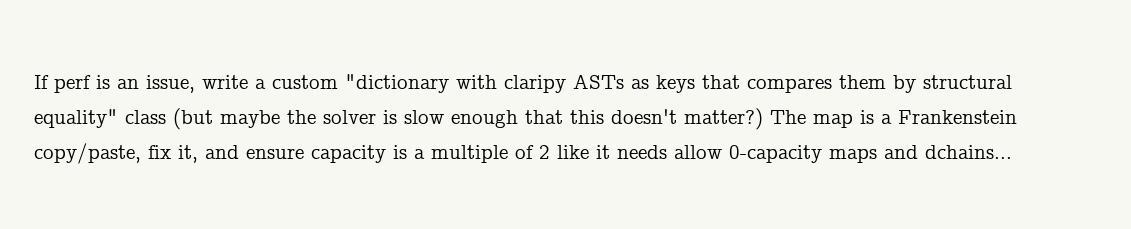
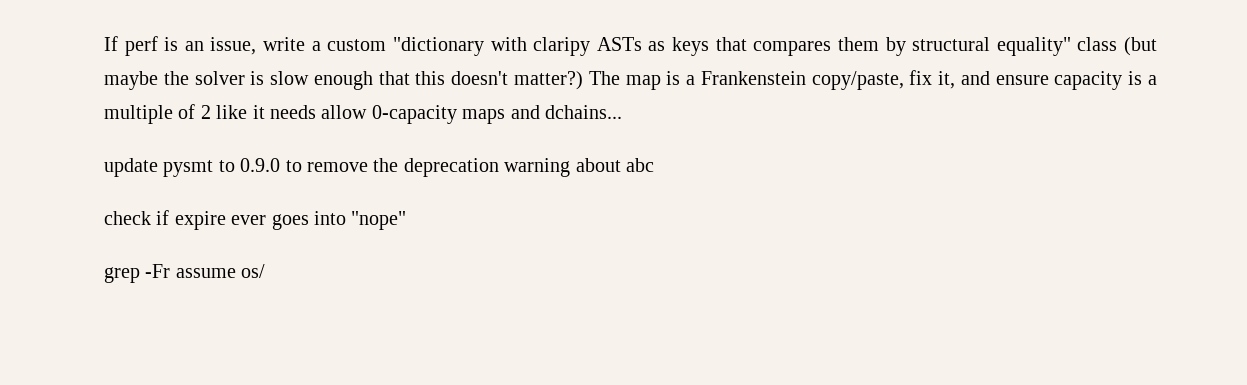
+ update pysmt to 0.9.0 to remove the deprecation warning about abc
+ check if expire ever goes into "nope"
+ grep -Fr assume os/

